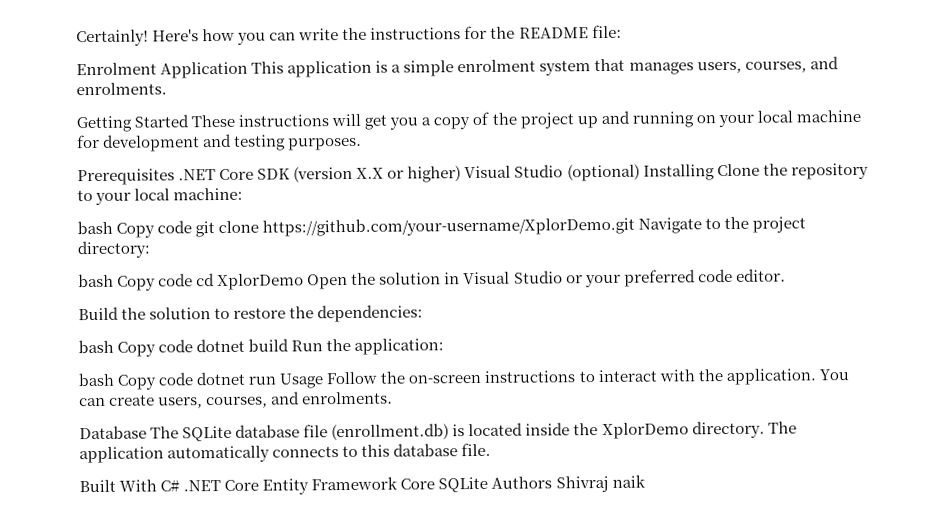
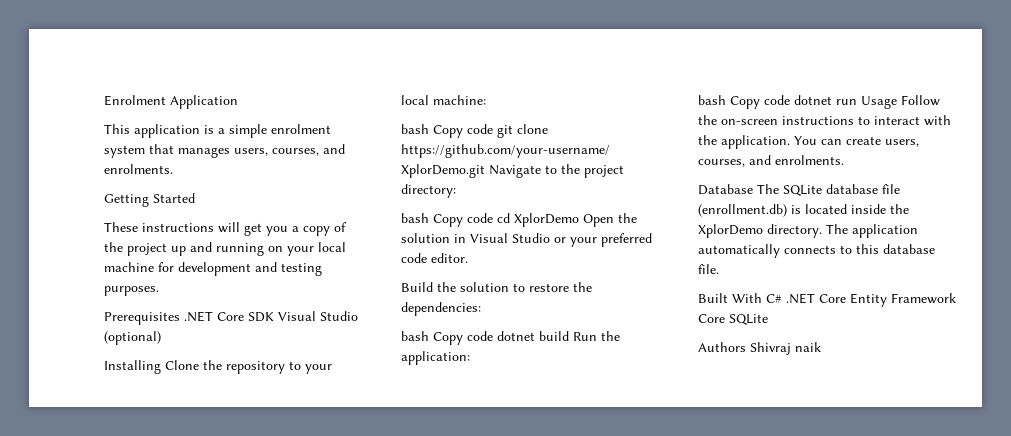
- Certainly! Here's how you can write the instructions for the README file:
- Enrolment Application This application is a simple enrolment system that manages users, courses, and enrolments.
+ Enrolment Application
+ This application is a simple enrolment system that manages users, courses, and enrolments.
- Getting Started These instructions will get you a copy of the project up and running on your local machine for development and testing purposes.
+ Getting Started
+ These instructions will get you a copy of the project up and running on your local machine for development and testing purposes.
- Prerequisites .NET Core SDK (version X.X or higher) Visual Studio (optional) Installing Clone the repository to your local machine:
+ Prerequisites .NET Core SDK Visual Studio (optional)
+ Installing Clone the repository to your local machine:
- Built With C# .NET Core Entity Framework Core SQLite Authors Shivraj naik
+ Built With C# .NET Core Entity Framework Core SQLite
+ Authors Shivraj naik

